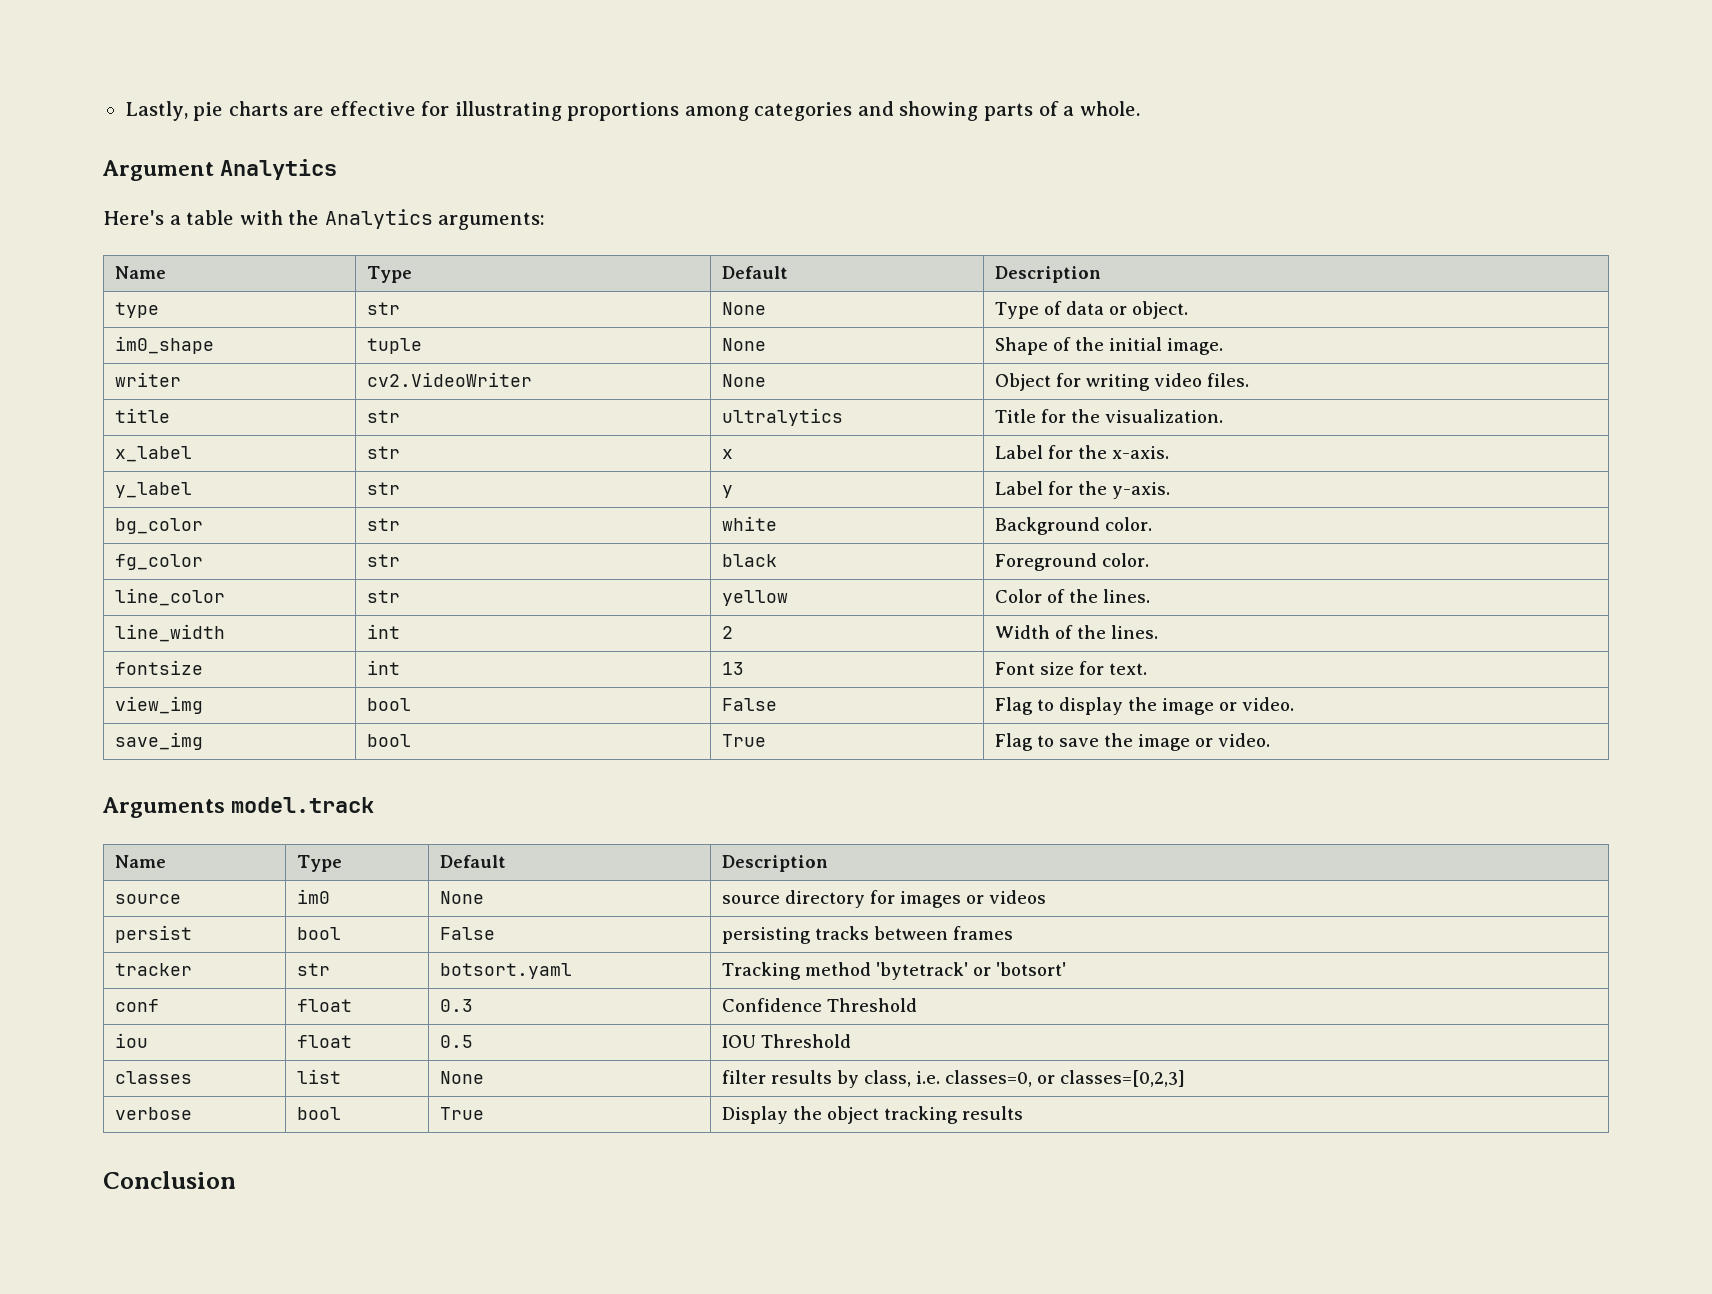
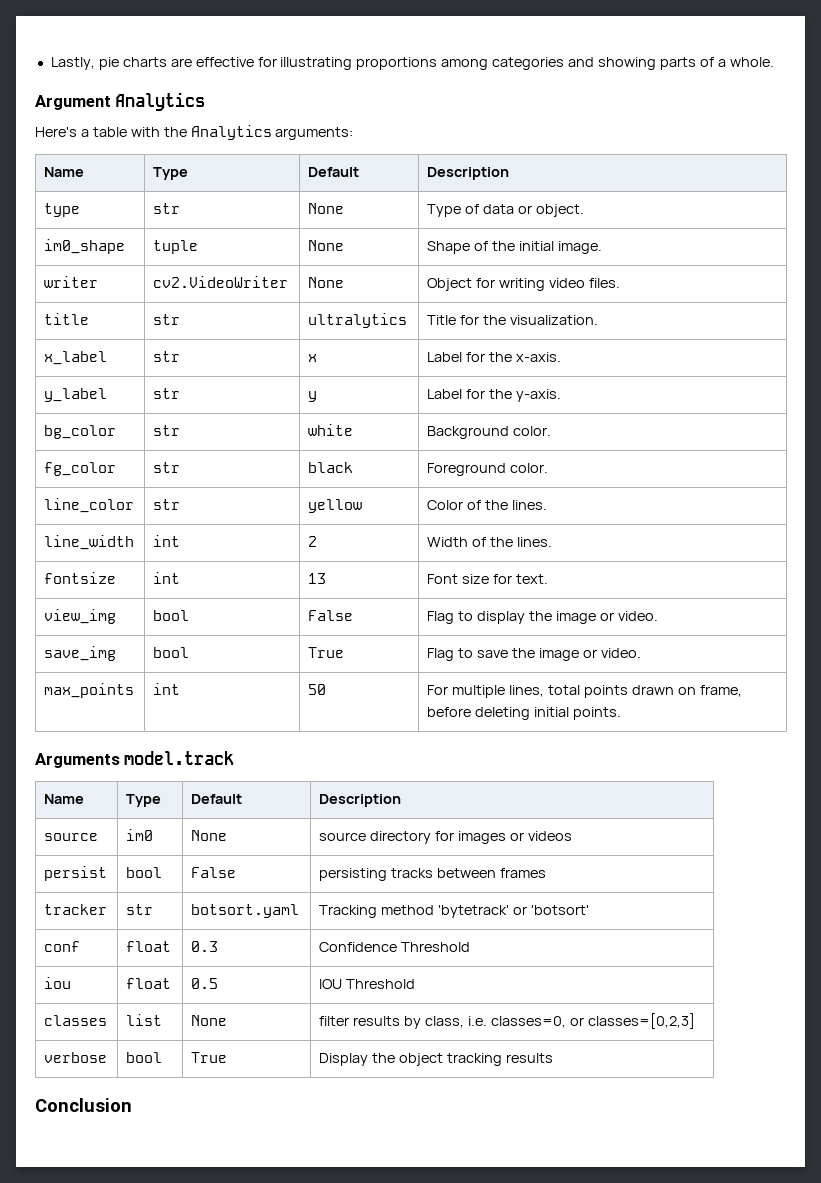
+ max_points | int | 50 | For multiple lines, total points drawn on frame, before deleting initial points.

